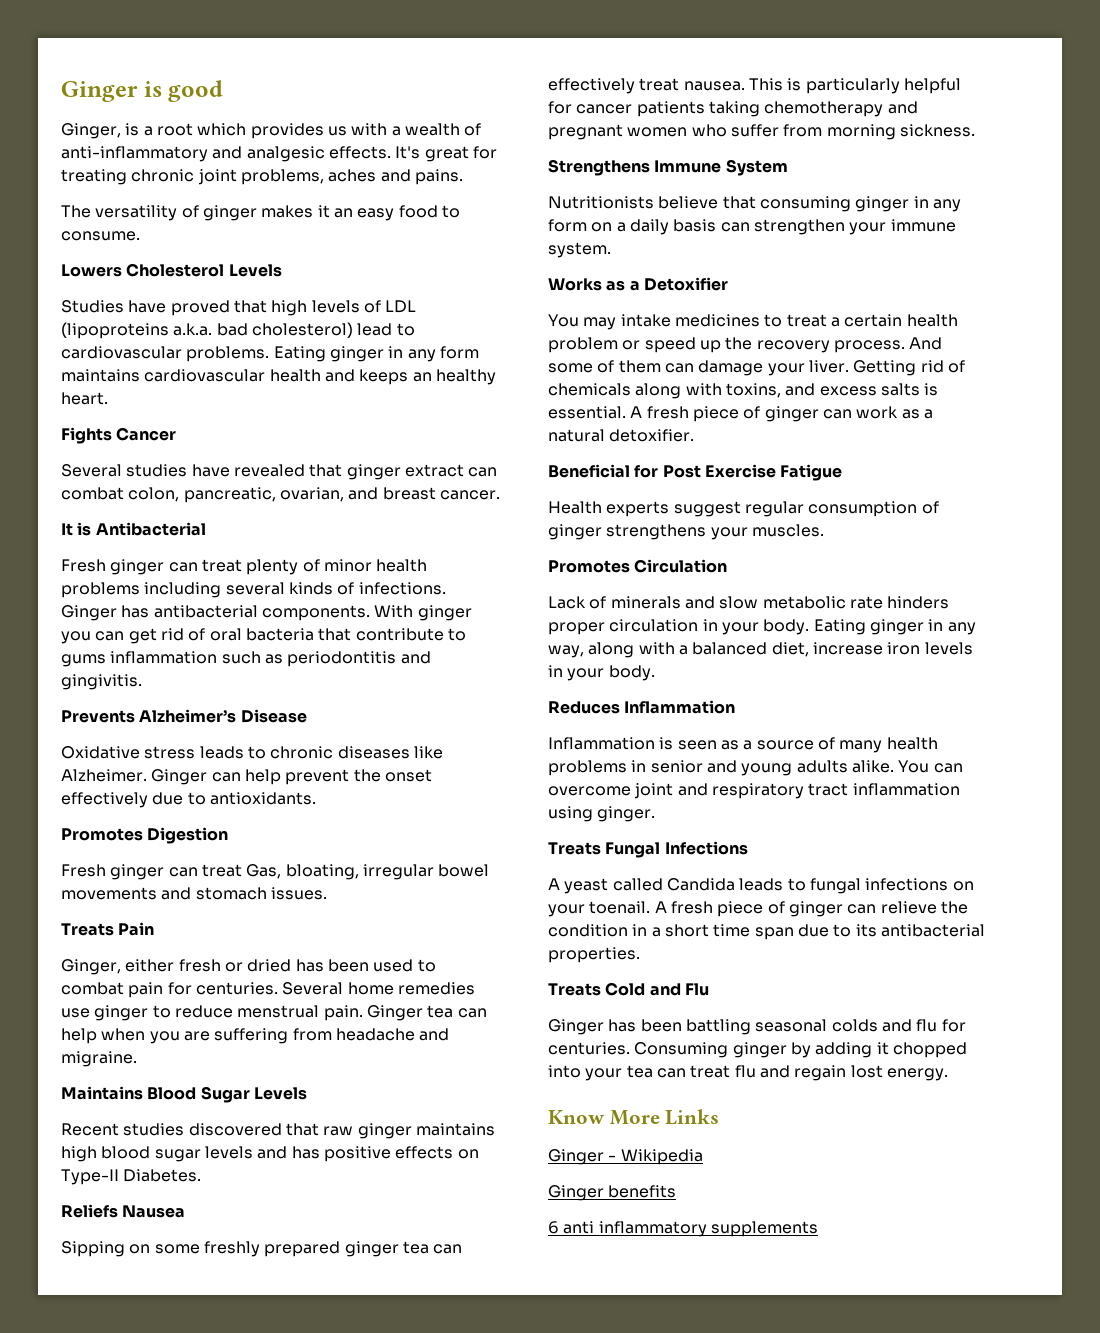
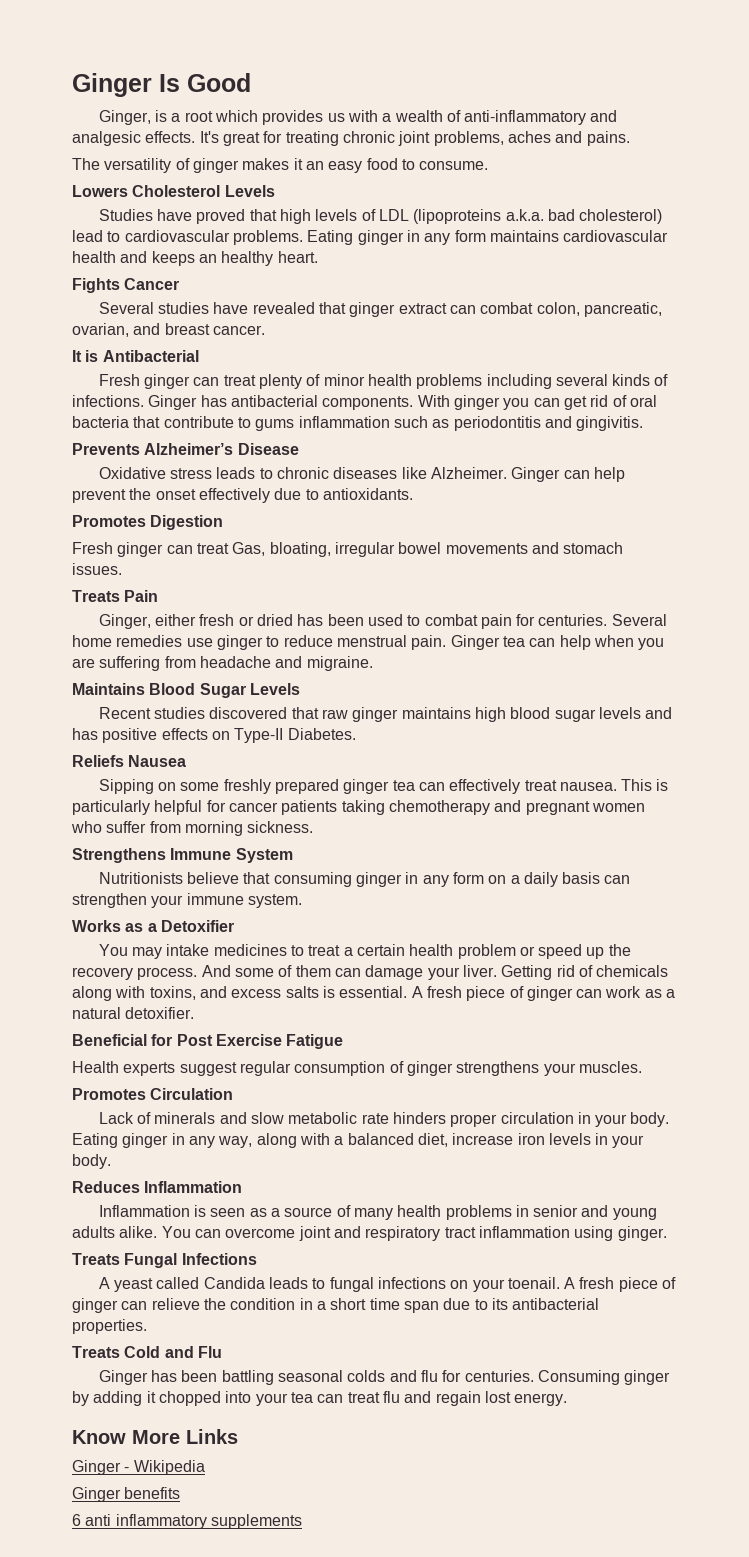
- Ginger is good
+ Ginger Is Good

